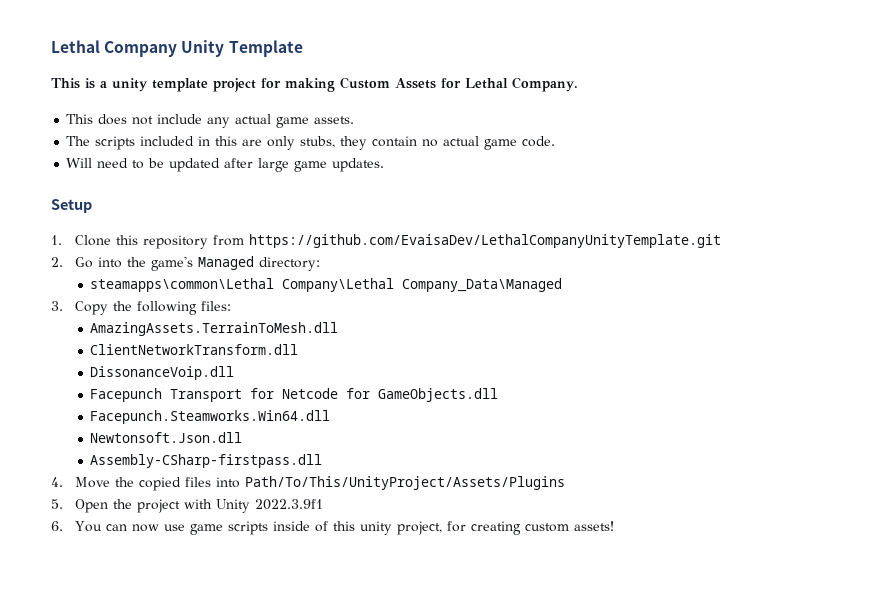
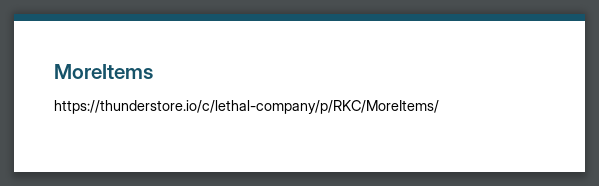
- Lethal Company Unity Template
- This is a unity template project for making Custom Assets for Lethal Company.
- This does not include any actual game assets.
- The scripts included in this are only stubs, they contain no actual game code.
- Will need to be updated after large game updates.
- Setup
- 1. Clone this repository from https://github.com/EvaisaDev/LethalCompanyUnityTemplate.git
- 2. Go into the game's Managed directory:
- steamapps\common\Lethal Company\Lethal Company_Data\Managed
- 3. Copy the following files:
- AmazingAssets.TerrainToMesh.dll
- ClientNetworkTransform.dll
- DissonanceVoip.dll
- Facepunch Transport for Netcode for GameObjects.dll
- Facepunch.Steamworks.Win64.dll
- Newtonsoft.Json.dll
- Assembly-CSharp-firstpass.dll
- 4. Move the copied files into Path/To/This/UnityProject/Assets/Plugins
- 5. Open the project with Unity 2022.3.9f1
- 6. You can now use game scripts inside of this unity project, for creating custom assets!
+ MoreItems
+ https://thunderstore.io/c/lethal-company/p/RKC/MoreItems/

